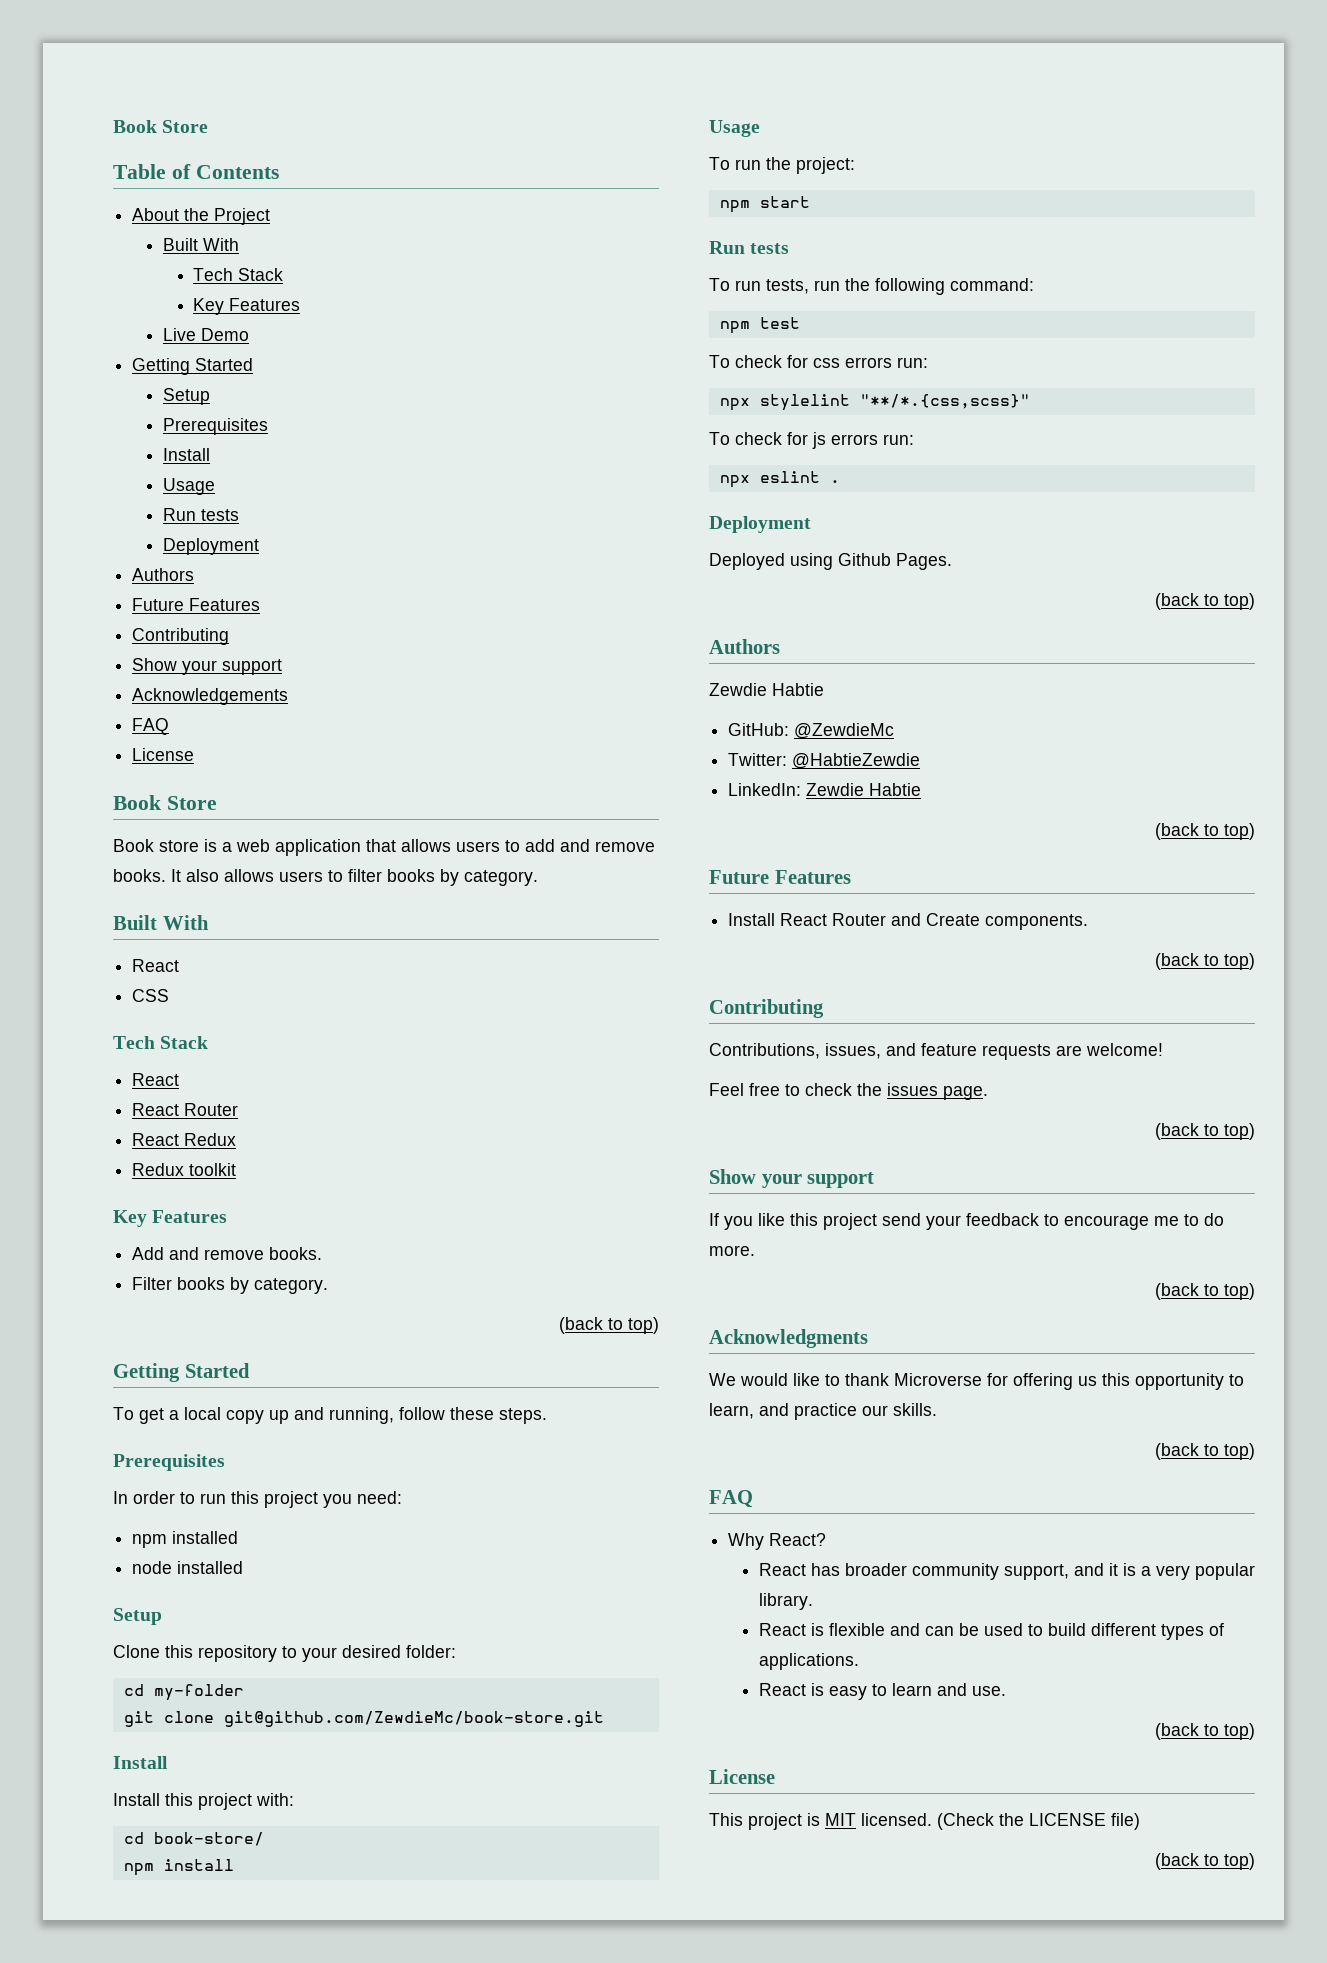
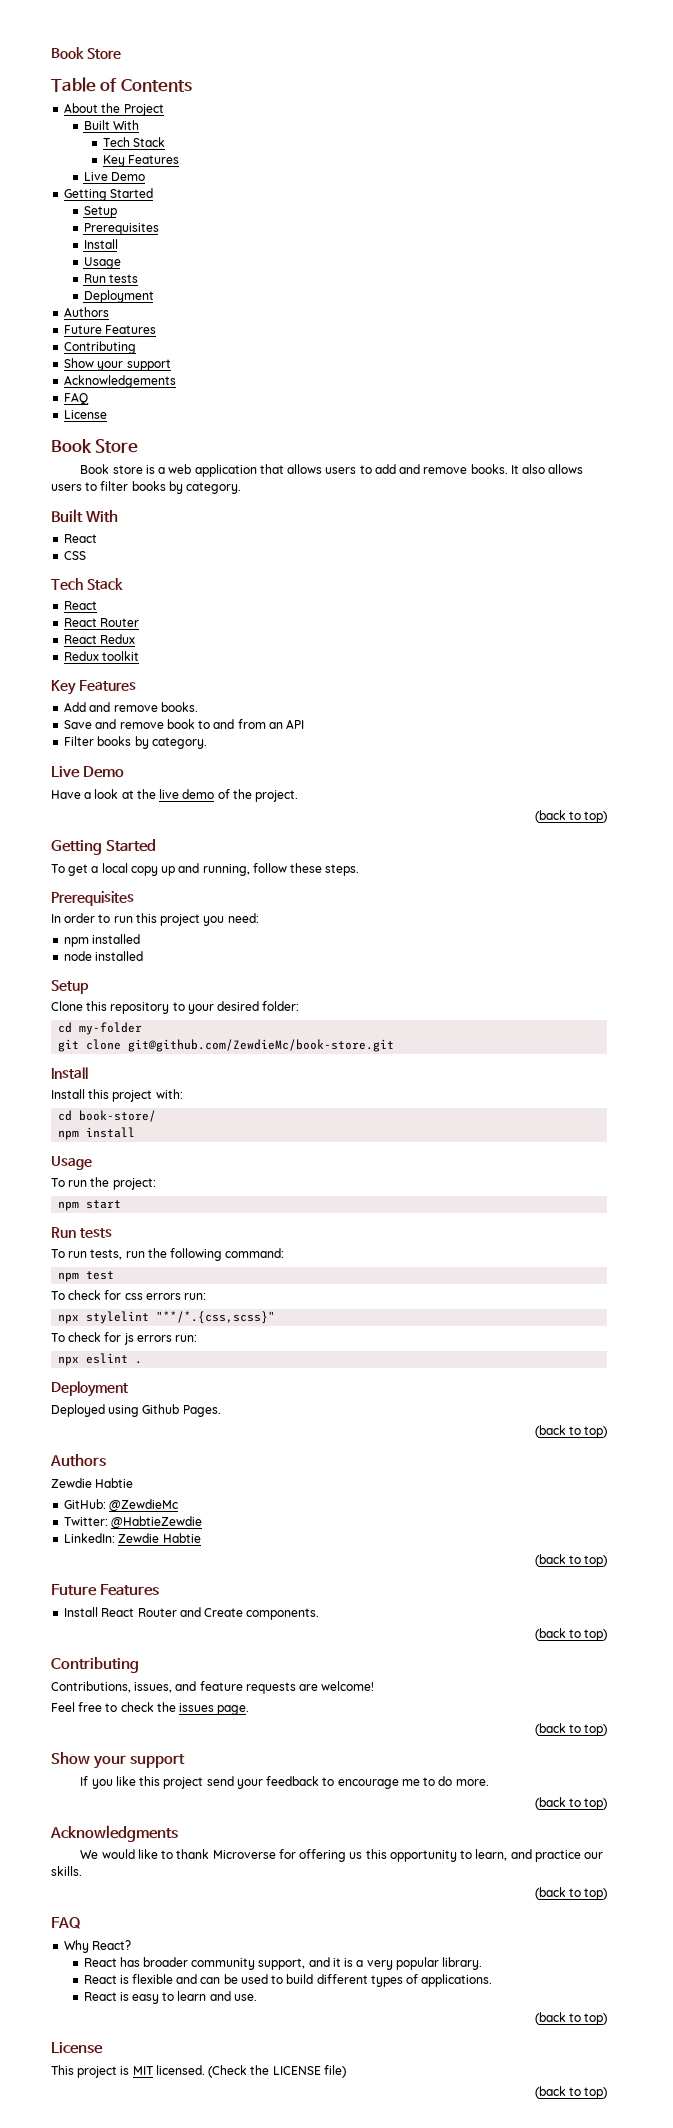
+ Save and remove book to and from an API
  Filter books by category.
+ Live Demo
+ Have a look at the live demo of the project.

